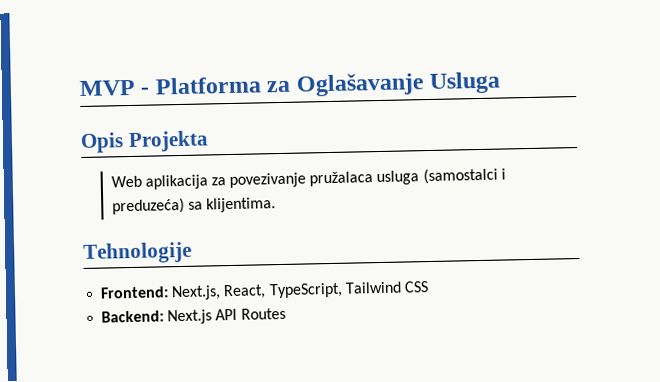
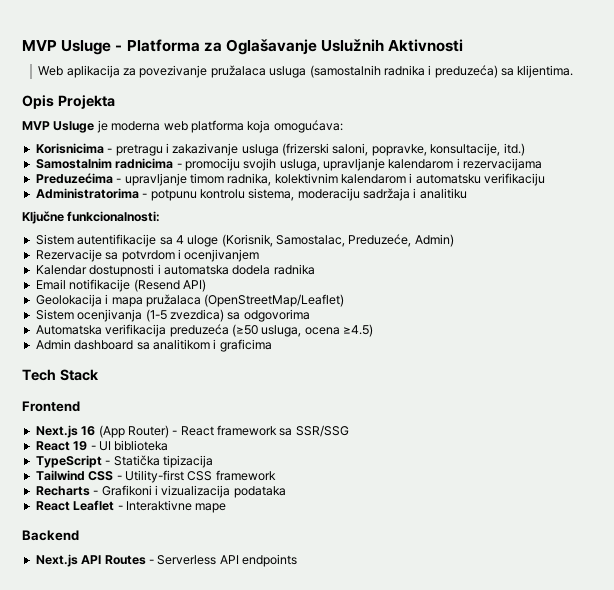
- MVP - Platforma za Oglašavanje Usluga
- Opis Projekta
+ MVP Usluge - Platforma za Oglašavanje Uslužnih Aktivnosti
- Web aplikacija za povezivanje pružalaca usluga (samostalci i preduzeća) sa klijentima.
+ Web aplikacija za povezivanje pružalaca usluga (samostalnih radnika i preduzeća) sa klijentima.
- Tehnologije
- Frontend: Next.js, React, TypeScript, Tailwind CSS
- Backend: Next.js API Routes
+ Opis Projekta
+ MVP Usluge je moderna web platforma koja omogućava:
+ Korisnicima - pretragu i zakazivanje usluga (frizerski saloni, popravke, konsultacije, itd.)
+ Samostalnim radnicima - promociju svojih usluga, upravljanje kalendarom i rezervacijama
+ Preduzećima - upravljanje timom radnika, kolektivnim kalendarom i automatsku verifikaciju
+ Administratorima - potpunu kontrolu sistema, moderaciju sadržaja i analitiku
+ Ključne funkcionalnosti:
+ Sistem autentifikacije sa 4 uloge (Korisnik, Samostalac, Preduzeće, Admin)
+ Rezervacije sa potvrdom i ocenjivanjem
+ Kalendar dostupnosti i automatska dodela radnika
+ Email notifikacije (Resend API)
+ Geolokacija i mapa pružalaca (OpenStreetMap/Leaflet)
+ Sistem ocenjivanja (1-5 zvezdica) sa odgovorima
+ Automatska verifikacija preduzeća (≥50 usluga, ocena ≥4.5)
+ Admin dashboard sa analitikom i graficima
+ Tech Stack
+ Frontend
+ Next.js 16 (App Router) - React framework sa SSR/SSG
+ React 19 - UI biblioteka
+ TypeScript - Statička tipizacija
+ Tailwind CSS - Utility-first CSS framework
+ Recharts - Grafikoni i vizualizacija podataka
+ React Leaflet - Interaktivne mape
+ Backend
+ Next.js API Routes - Serverless API endpoints

